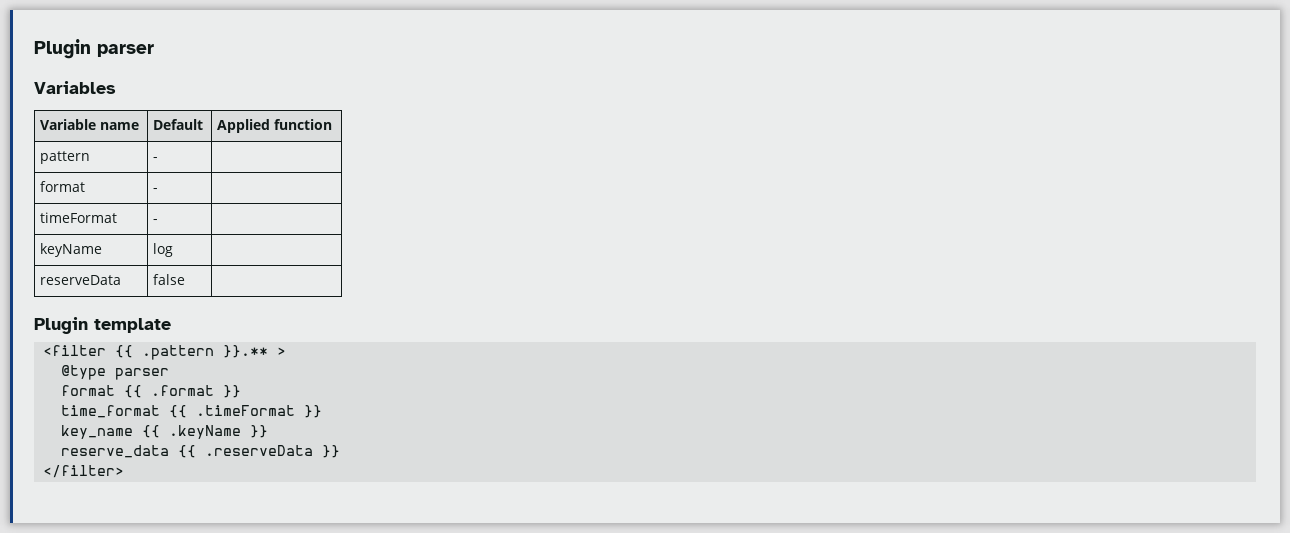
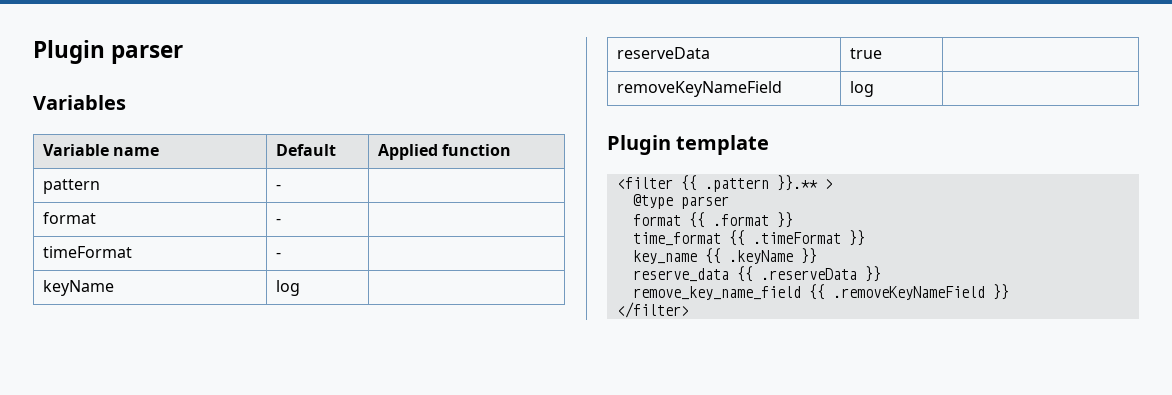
- reserveData | false |
+ reserveData | true |
+ removeKeyNameField | log |
+ remove_key_name_field {{ .removeKeyNameField }}

